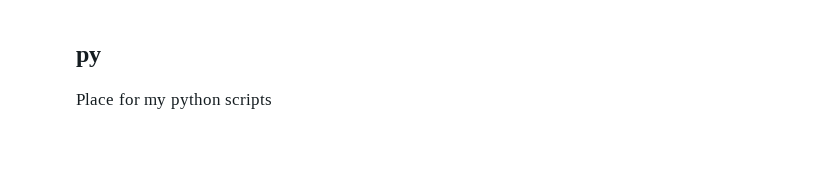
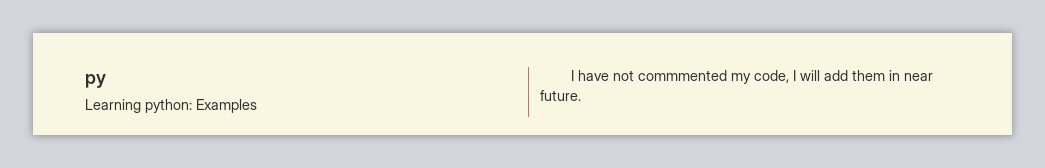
- Place for my python scripts
+ Learning python: Examples
+ I have not commmented my code, I will add them in near future.

